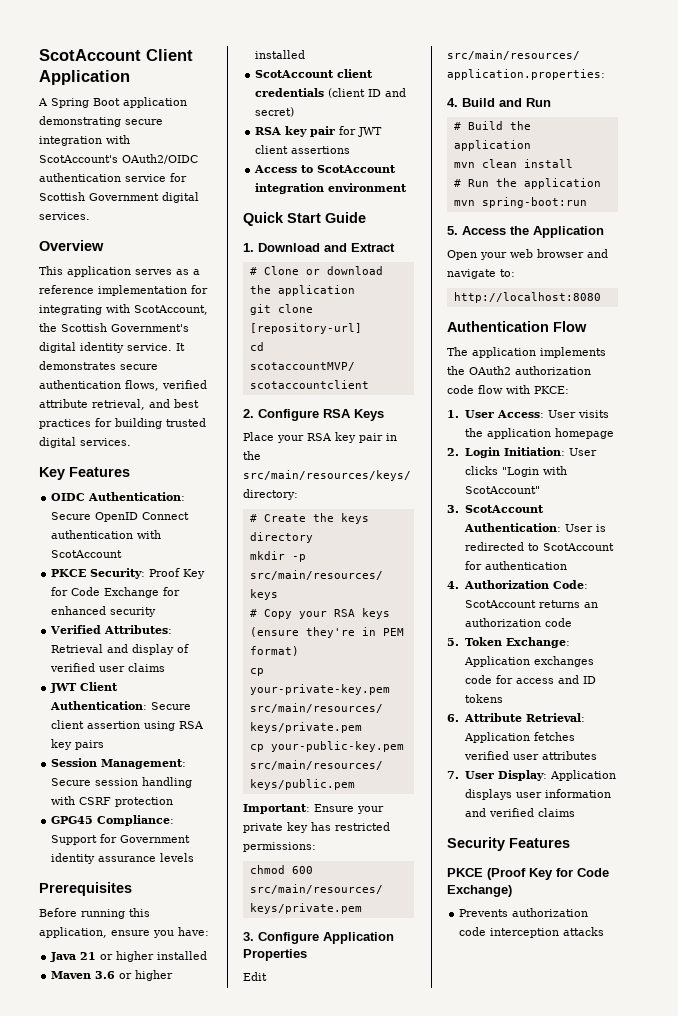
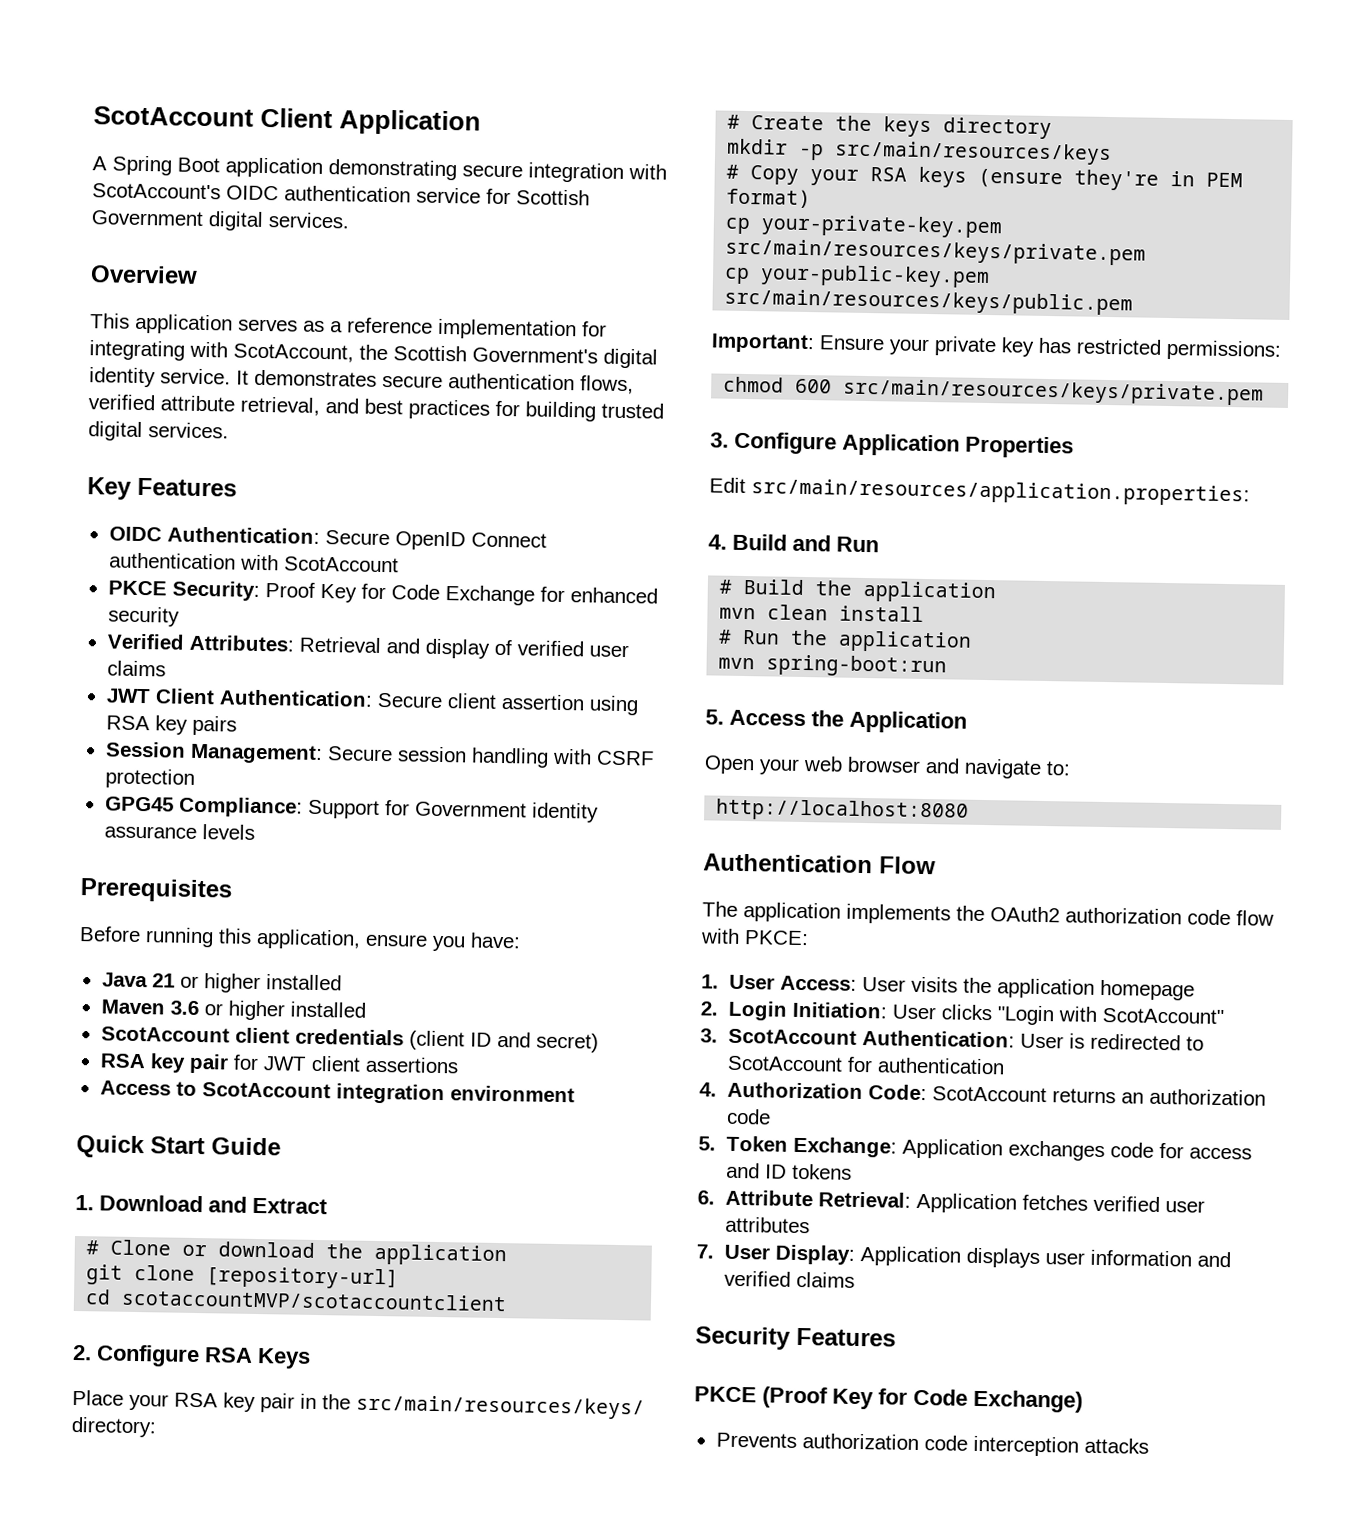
- A Spring Boot application demonstrating secure integration with ScotAccount's OAuth2/OIDC authentication service for Scottish Government digital services.
+ A Spring Boot application demonstrating secure integration with ScotAccount's OIDC authentication service for Scottish Government digital services.

